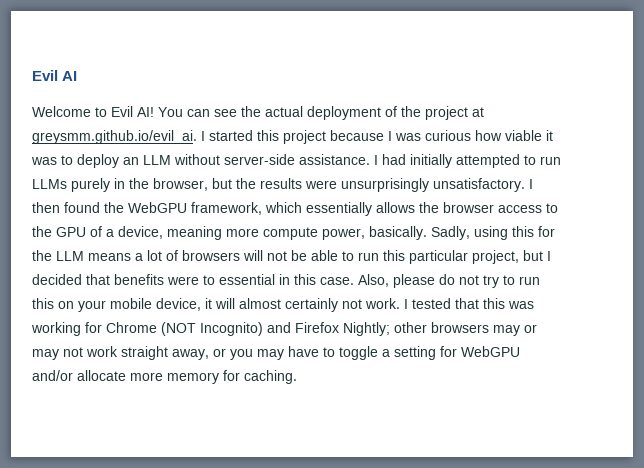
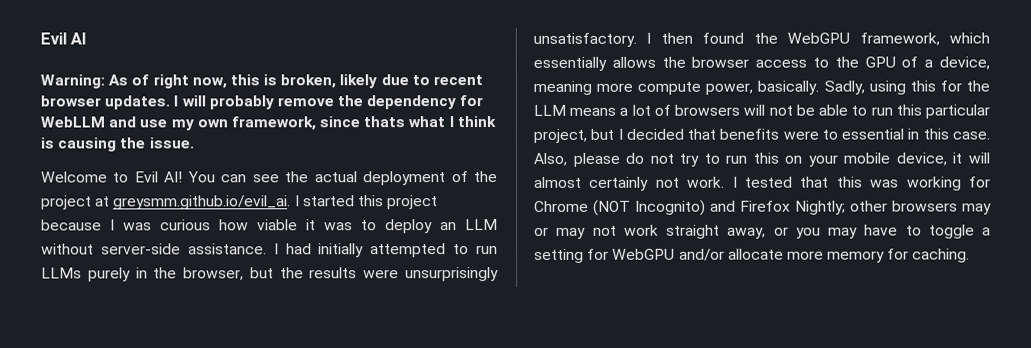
+ Warning: As of right now, this is broken, likely due to recent browser updates. I will probably remove the dependency for WebLLM and use my own framework, since thats what I think is causing the issue.

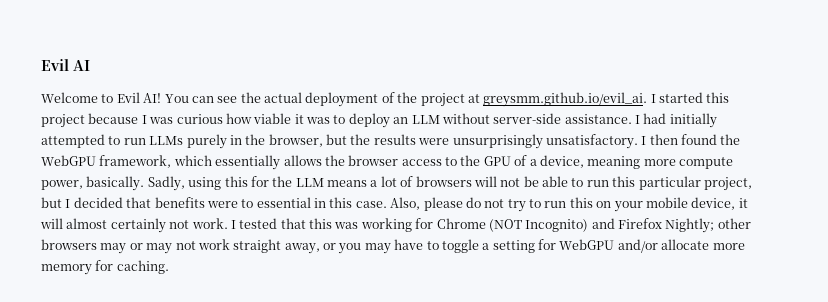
- Warning: As of right now, this is broken, likely due to recent browser updates. I will probably remove the dependency for WebLLM and use my own framework, since thats what I think is causing the issue.

